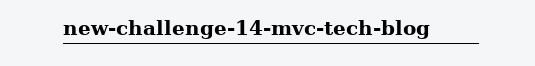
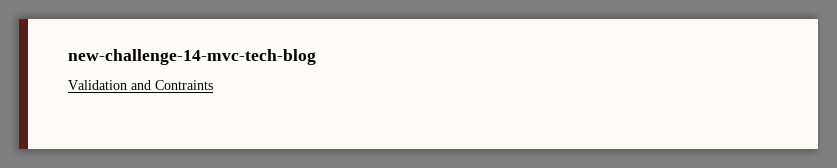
+ Validation and Contraints

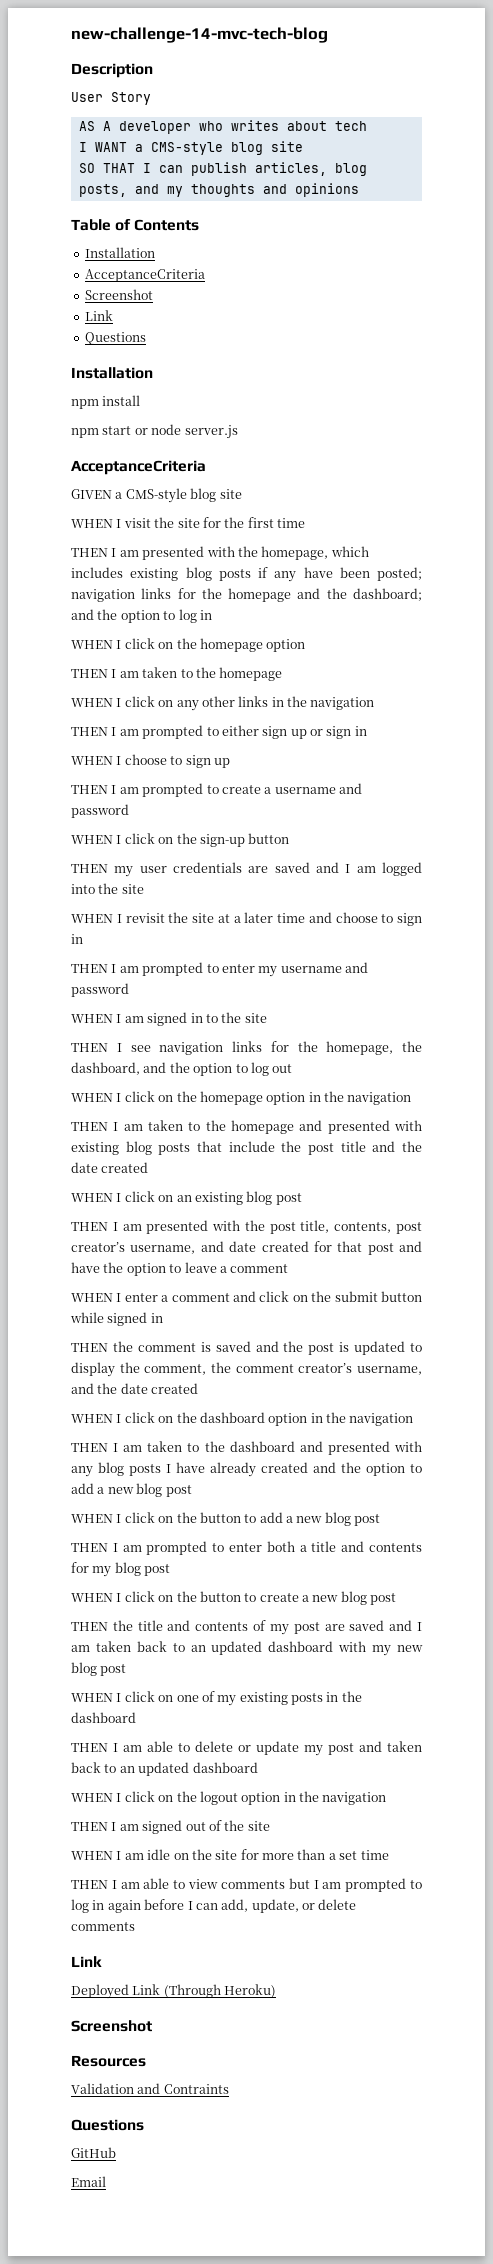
+ Description
+ User Story
+ AS A developer who writes about tech
+ I WANT a CMS-style blog site
+ SO THAT I can publish articles, blog posts, and my thoughts and opinions
+ Table of Contents
+ Installation
+ AcceptanceCriteria
+ Screenshot
+ Link
+ Questions
+ Installation
+ npm install
+ npm start or node server.js
+ AcceptanceCriteria
+ GIVEN a CMS-style blog site
+ WHEN I visit the site for the first time
+ THEN I am presented with the homepage, which includes existing blog posts if any have been posted; navigation links for the homepage and the dashboard; and the option to log in
+ WHEN I click on the homepage option
+ THEN I am taken to the homepage
+ WHEN I click on any other links in the navigation
+ THEN I am prompted to either sign up or sign in
+ WHEN I choose to sign up
+ THEN I am prompted to create a username and password
+ WHEN I click on the sign-up button
+ THEN my user credentials are saved and I am logged into the site
+ WHEN I revisit the site at a later time and choose to sign in
+ THEN I am prompted to enter my username and password
+ WHEN I am signed in to the site
+ THEN I see navigation links for the homepage, the dashboard, and the option to log out
+ WHEN I click on the homepage option in the navigation
+ THEN I am taken to the homepage and presented with existing blog posts that include the post title and the date created
+ WHEN I click on an existing blog post
+ THEN I am presented with the post title, contents, post creator’s username, and date created for that post and have the option to leave a comment
+ WHEN I enter a comment and click on the submit button while signed in
+ THEN the comment is saved and the post is updated to display the comment, the comment creator’s username, and the date created
+ WHEN I click on the dashboard option in the navigation
+ THEN I am taken to the dashboard and presented with any blog posts I have already created and the option to add a new blog post
+ WHEN I click on the button to add a new blog post
+ THEN I am prompted to enter both a title and contents for my blog post
+ WHEN I click on the button to create a new blog post
+ THEN the title and contents of my post are saved and I am taken back to an updated dashboard with my new blog post
+ WHEN I click on one of my existing posts in the dashboard
+ THEN I am able to delete or update my post and taken back to an updated dashboard
+ WHEN I click on the logout option in the navigation
+ THEN I am signed out of the site
+ WHEN I am idle on the site for more than a set time
+ THEN I am able to view comments but I am prompted to log in again before I can add, update, or delete comments
+ Link
+ Deployed Link (Through Heroku)
+ Screenshot
+ Resources
  Validation and Contraints
+ Questions
+ GitHub
+ Email

